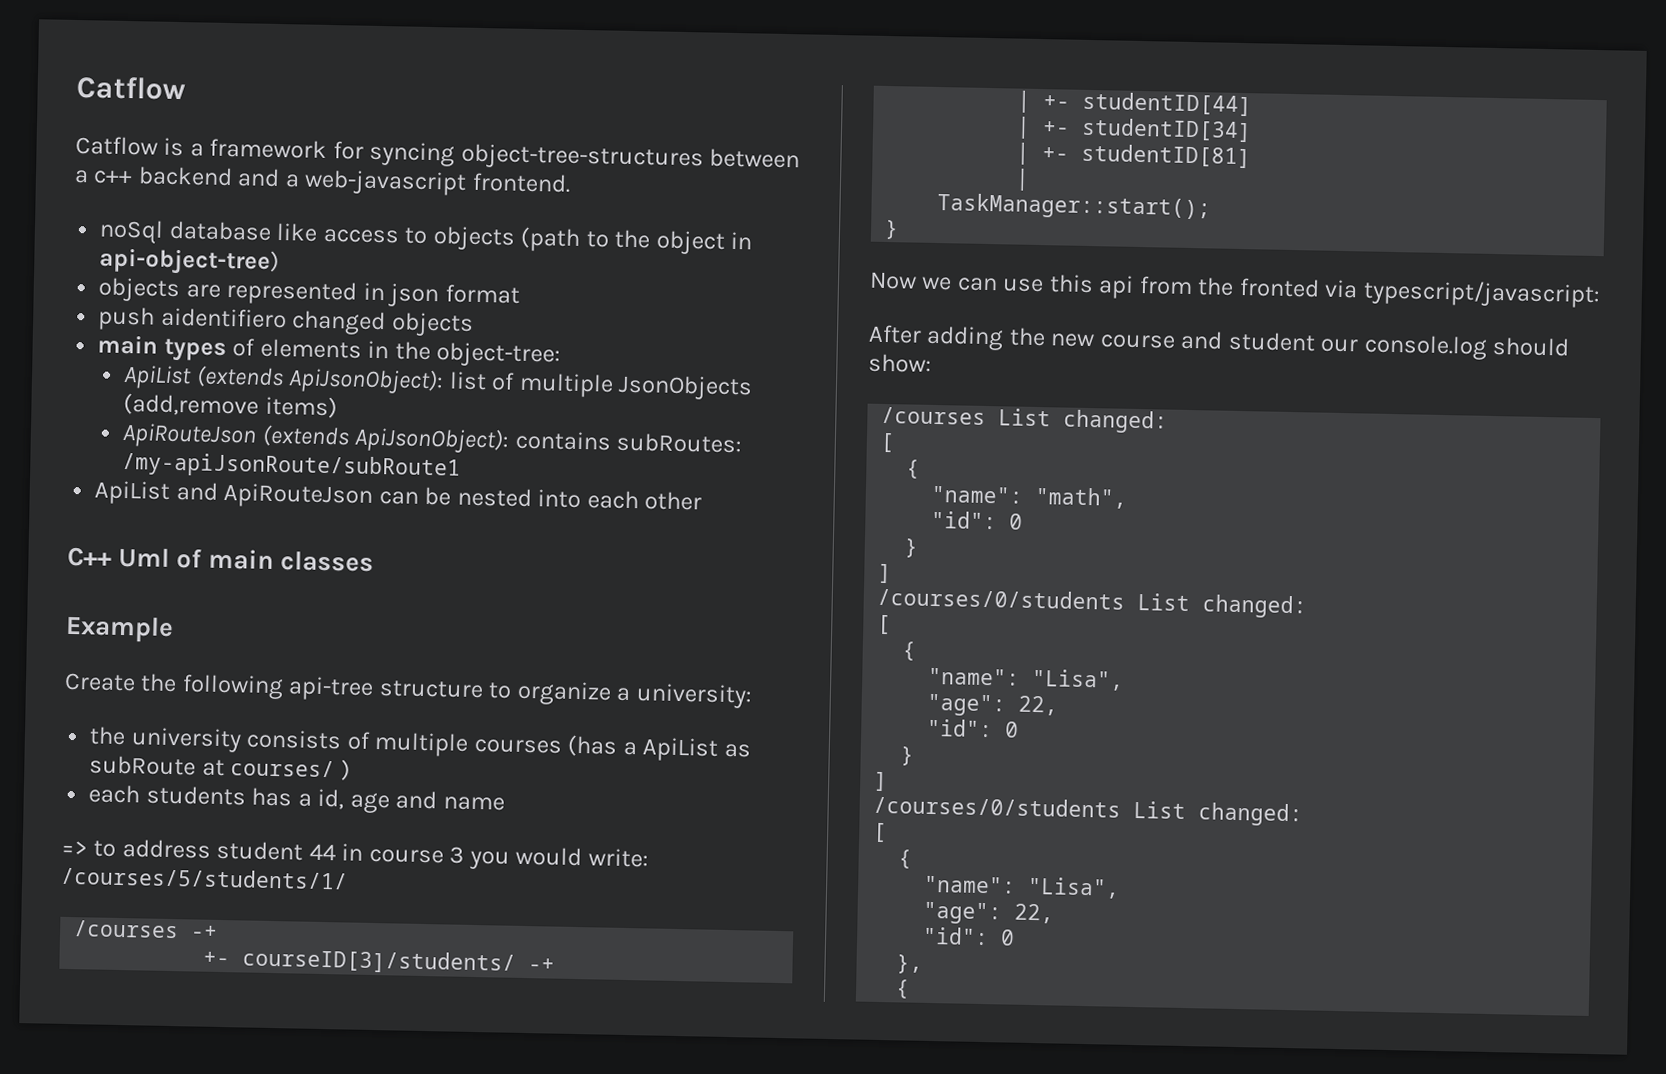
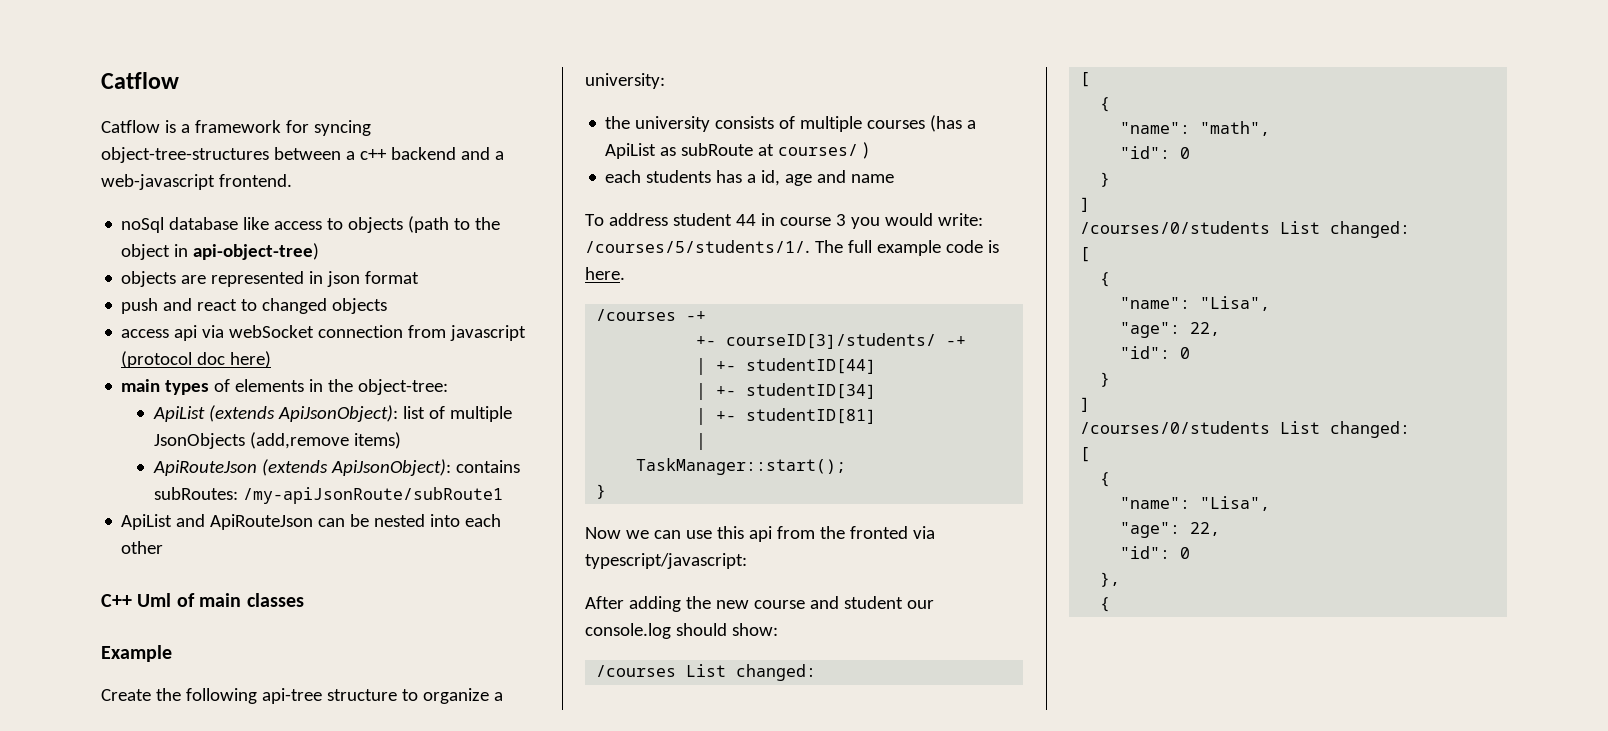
- push aidentifiero changed objects
+ push and react to changed objects
+ access api via webSocket connection from javascript (protocol doc here)
- => to address student 44 in course 3 you would write: /courses/5/students/1/
+ To address student 44 in course 3 you would write: /courses/5/students/1/. The full example code is here.

